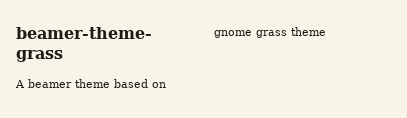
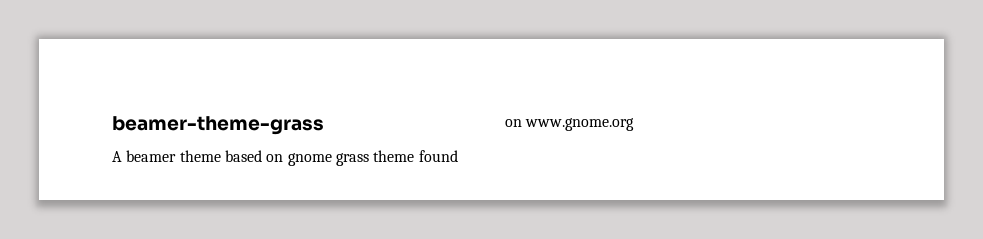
- A beamer theme based on gnome grass theme
+ A beamer theme based on gnome grass theme found on www.gnome.org

